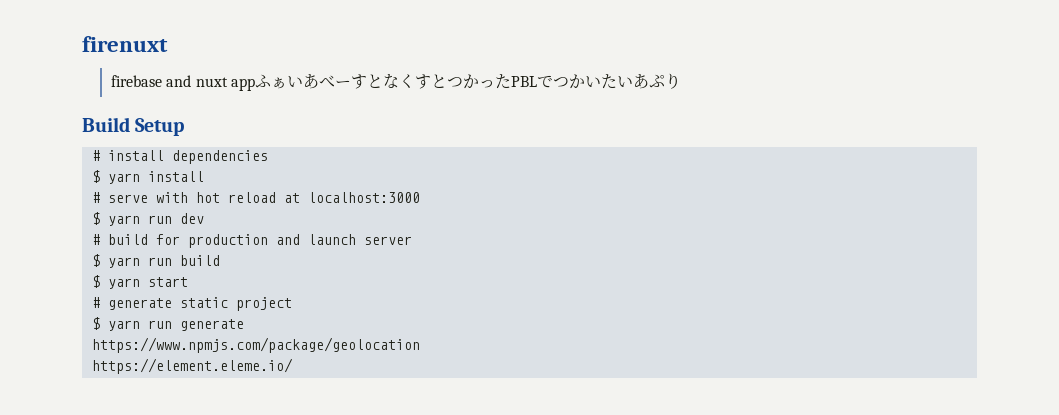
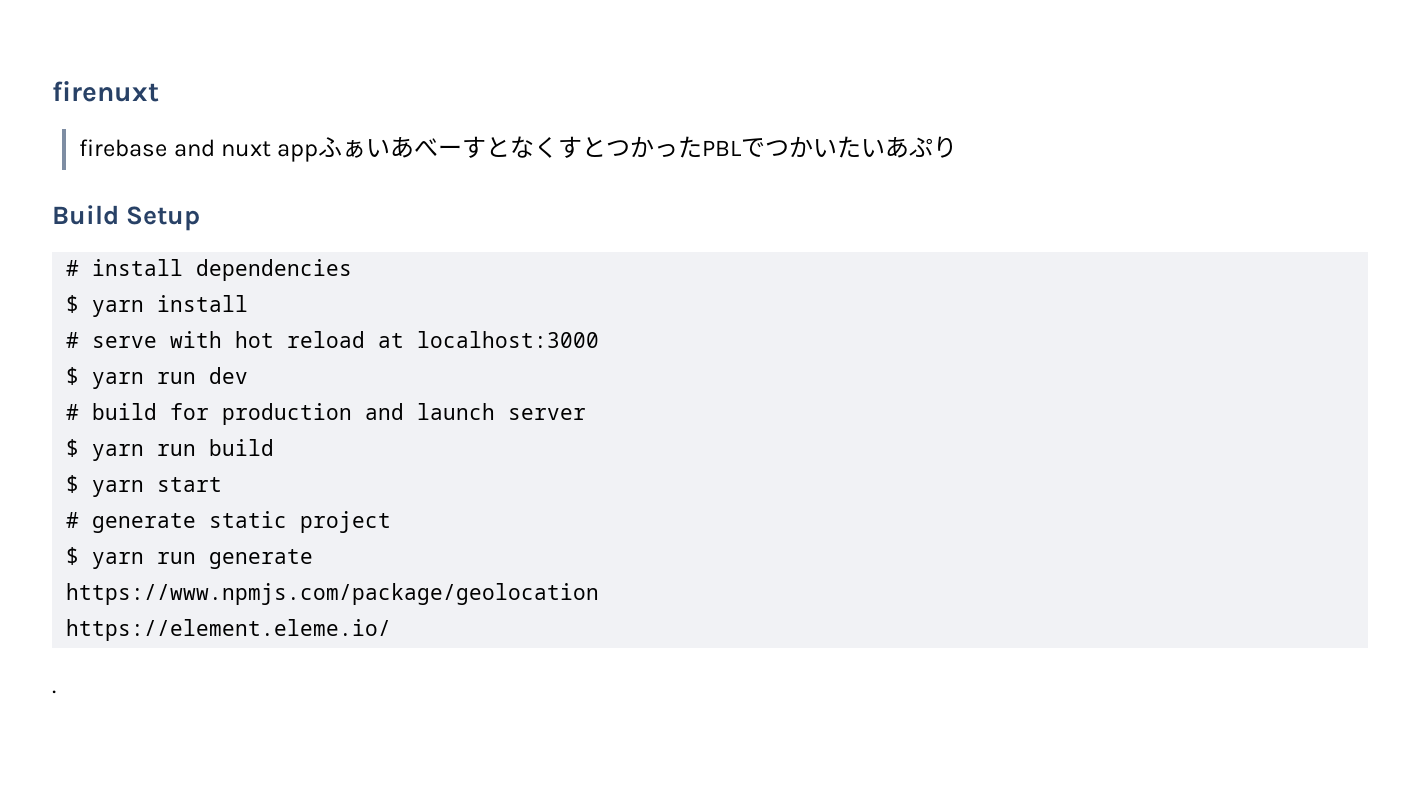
+ .

